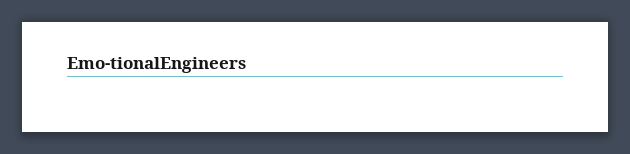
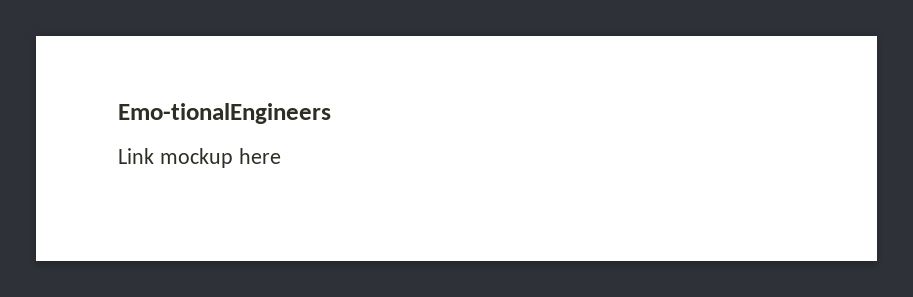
+ Link mockup here

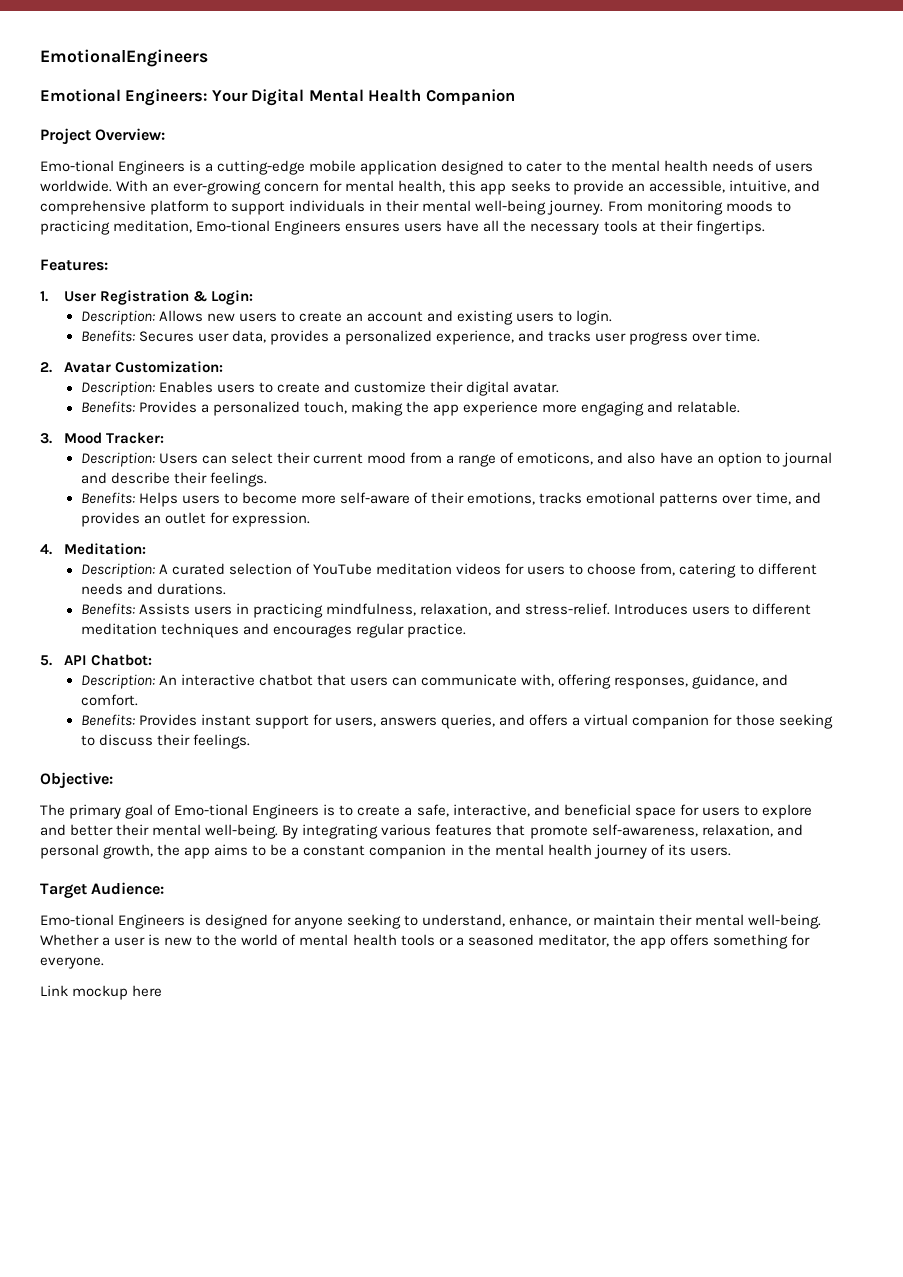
- Emo-tionalEngineers
+ EmotionalEngineers
+ Emotional Engineers: Your Digital Mental Health Companion
+ Project Overview:
+ Emo-tional Engineers is a cutting-edge mobile application designed to cater to the mental health needs of users worldwide. With an ever-growing concern for mental health, this app seeks to provide an accessible, intuitive, and comprehensive platform to support individuals in their mental well-being journey. From monitoring moods to practicing meditation, Emo-tional Engineers ensures users have all the necessary tools at their fingertips.
+ Features:
+ 1. User Registration & Login:
+ Description: Allows new users to create an account and existing users to login.
+ Benefits: Secures user data, provides a personalized experience, and tracks user progress over time.
+ 2. Avatar Customization:
+ Description: Enables users to create and customize their digital avatar.
+ Benefits: Provides a personalized touch, making the app experience more engaging and relatable.
+ 3. Mood Tracker:
+ Description: Users can select their current mood from a range of emoticons, and also have an option to journal and describe their feelings.
+ Benefits: Helps users to become more self-aware of their emotions, tracks emotional patterns over time, and provides an outlet for expression.
+ 4. Meditation:
+ Description: A curated selection of YouTube meditation videos for users to choose from, catering to different needs and durations.
+ Benefits: Assists users in practicing mindfulness, relaxation, and stress-relief. Introduces users to different meditation techniques and encourages regular practice.
+ 5. API Chatbot:
+ Description: An interactive chatbot that users can communicate with, offering responses, guidance, and comfort.
+ Benefits: Provides instant support for users, answers queries, and offers a virtual companion for those seeking to discuss their feelings.
+ Objective:
+ The primary goal of Emo-tional Engineers is to create a safe, interactive, and beneficial space for users to explore and better their mental well-being. By integrating various features that promote self-awareness, relaxation, and personal growth, the app aims to be a constant companion in the mental health journey of its users.
+ Target Audience:
+ Emo-tional Engineers is designed for anyone seeking to understand, enhance, or maintain their mental well-being. Whether a user is new to the world of mental health tools or a seasoned meditator, the app offers something for everyone.

